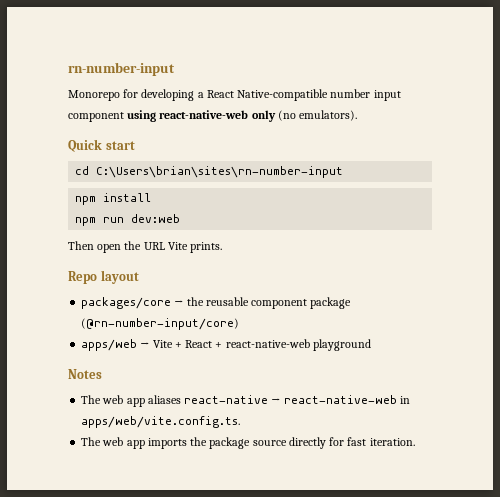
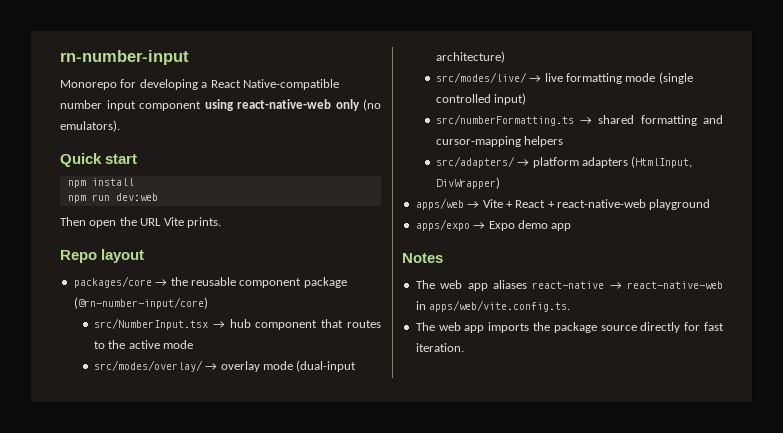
- cd C:\Users\brian\sites\rn-number-input
+ src/NumberInput.tsx → hub component that routes to the active mode
+ src/modes/overlay/ → overlay mode (dual-input architecture)
+ src/modes/live/ → live formatting mode (single controlled input)
+ src/numberFormatting.ts → shared formatting and cursor-mapping helpers
+ src/adapters/ → platform adapters (HtmlInput, DivWrapper)
+ apps/expo → Expo demo app

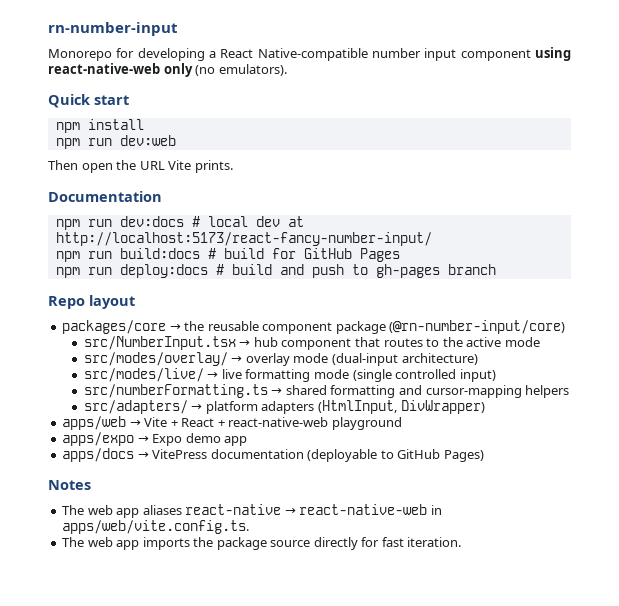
+ Documentation
+ npm run dev:docs # local dev at http://localhost:5173/react-fancy-number-input/
+ npm run build:docs # build for GitHub Pages
+ npm run deploy:docs # build and push to gh-pages branch
+ apps/docs → VitePress documentation (deployable to GitHub Pages)

